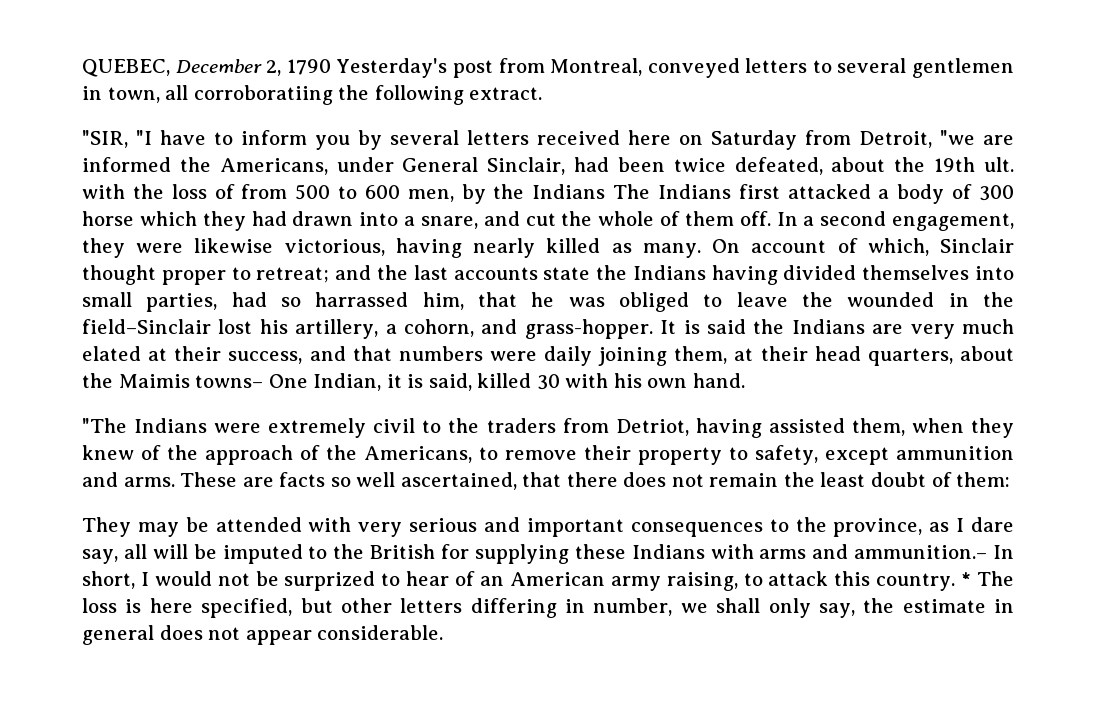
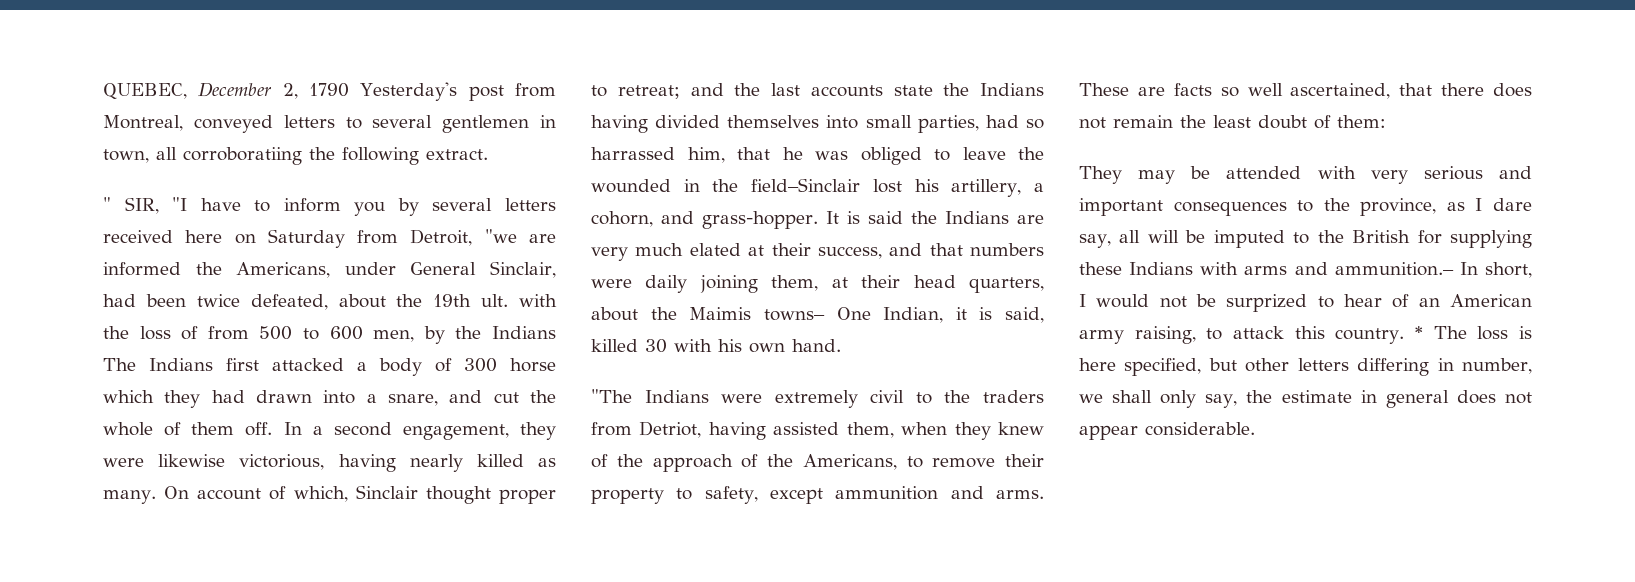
- "SIR, "I have to inform you by several letters received here on Saturday from Detroit, "we are informed the Americans, under General Sinclair, had been twice defeated, about the 19th ult. with the loss of from 500 to 600 men, by the Indians The Indians first attacked a body of 300 horse which they had drawn into a snare, and cut the whole of them off.
+ " SIR, "I have to inform you by several letters received here on Saturday from Detroit, "we are informed the Americans, under General Sinclair, had been twice defeated, about the 19th ult. with the loss of from 500 to 600 men, by the Indians The Indians first attacked a body of 300 horse which they had drawn into a snare, and cut the whole of them off.

